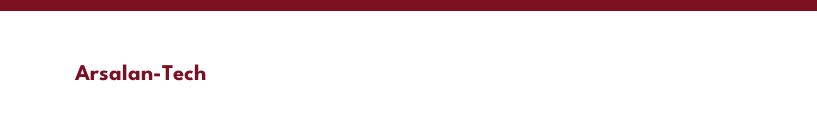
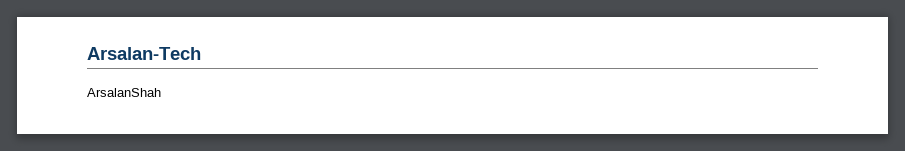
+ ArsalanShah

